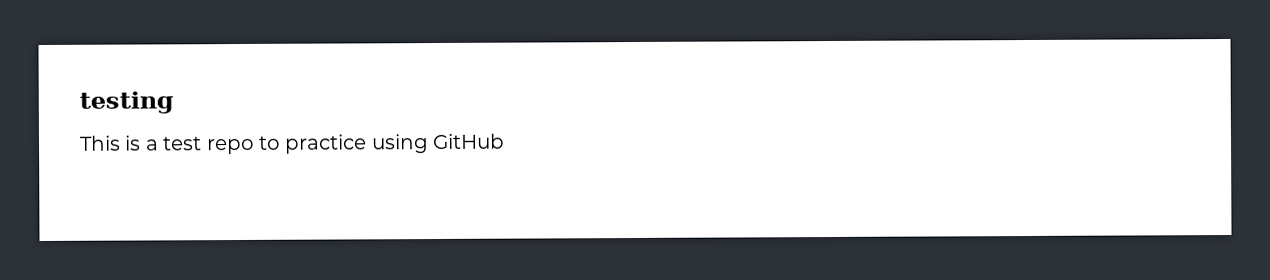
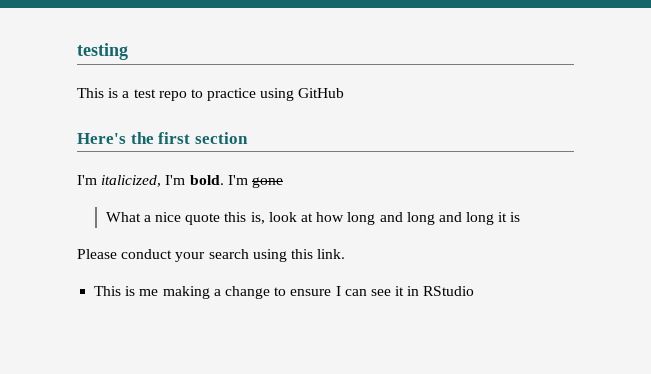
+ Here's the first section
+ I'm italicized, I'm bold. I'm gone
+ What a nice quote this is, look at how long and long and long it is
+ Please conduct your search using this link.
+ This is me making a change to ensure I can see it in RStudio

